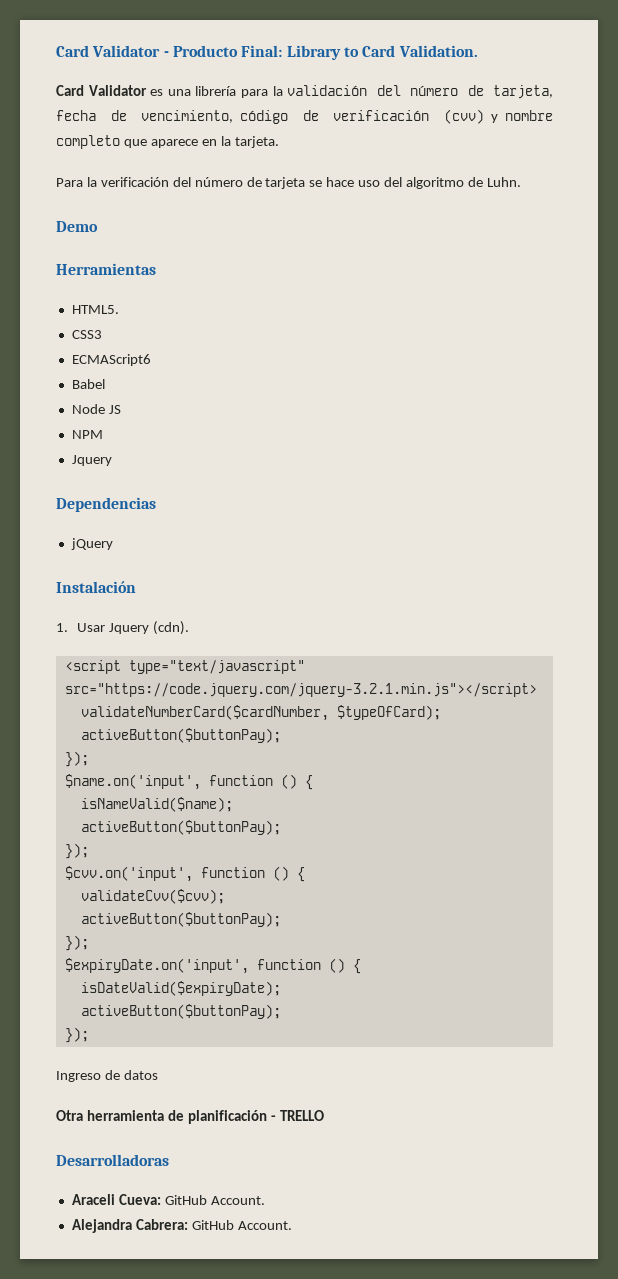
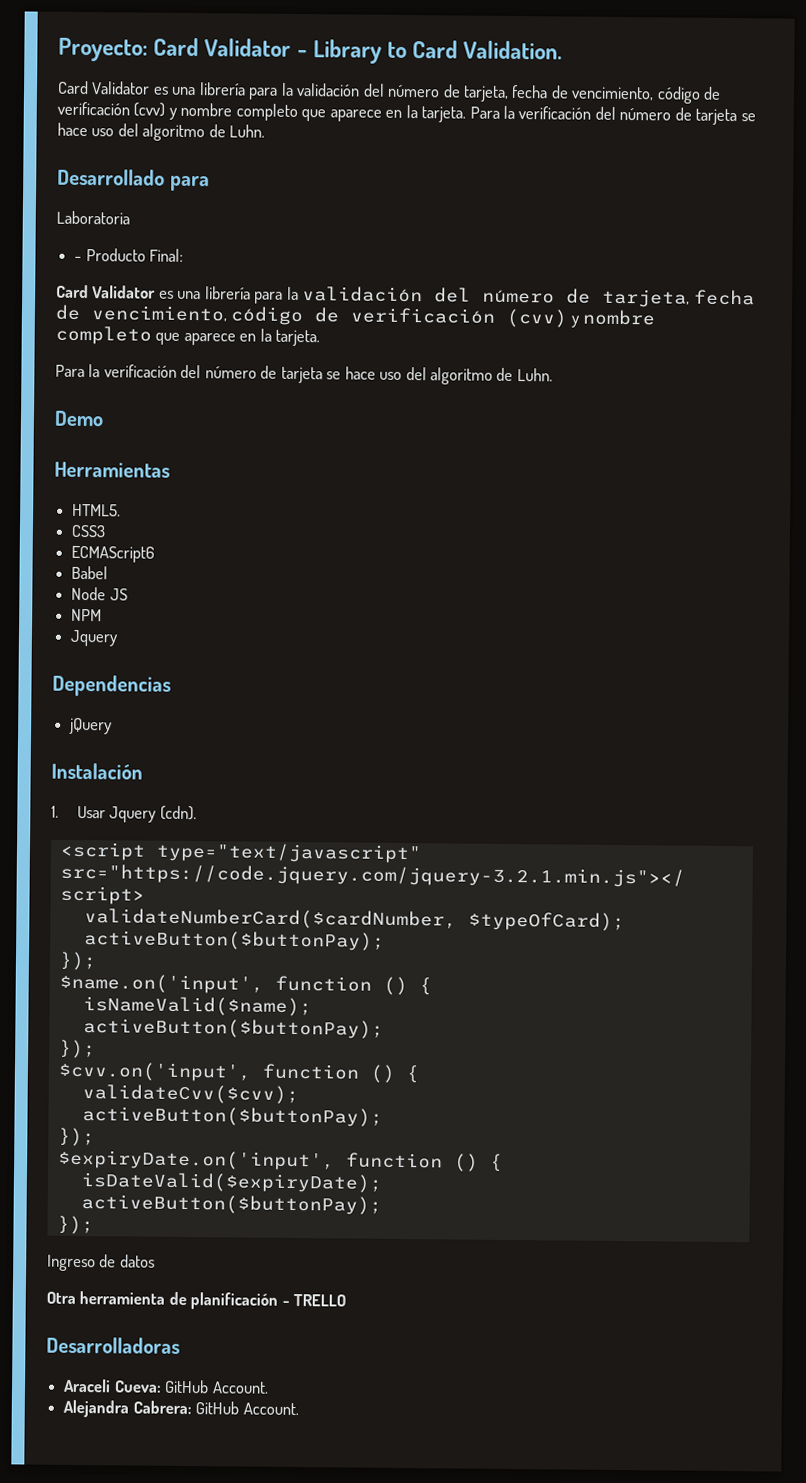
- Card Validator - Producto Final: Library to Card Validation.
+ Proyecto: Card Validator - Library to Card Validation.
+ Card Validator es una librería para la validación del número de tarjeta, fecha de vencimiento, código de verificación (cvv) y nombre completo que aparece en la tarjeta. Para la verificación del número de tarjeta se hace uso del algoritmo de Luhn.
+ Desarrollado para
+ Laboratoria
+ - Producto Final:

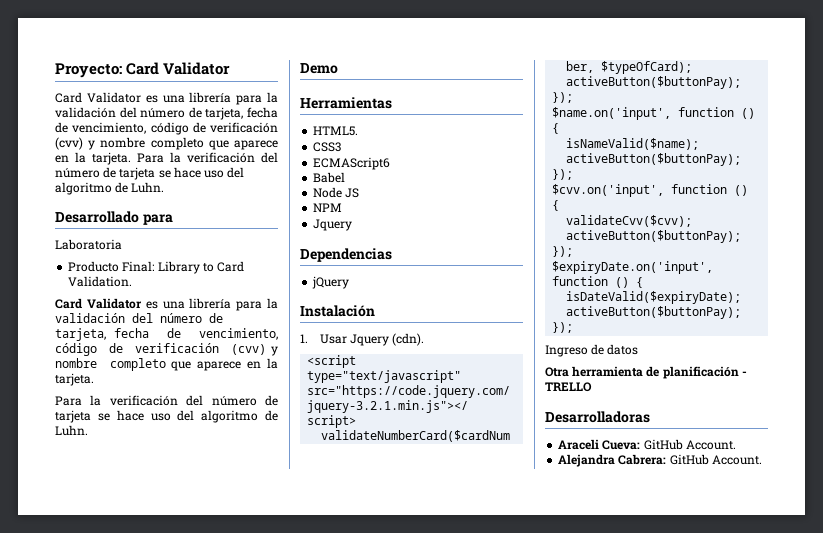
- Proyecto: Card Validator - Library to Card Validation.
+ Proyecto: Card Validator
- - Producto Final:
+ Producto Final: Library to Card Validation.

